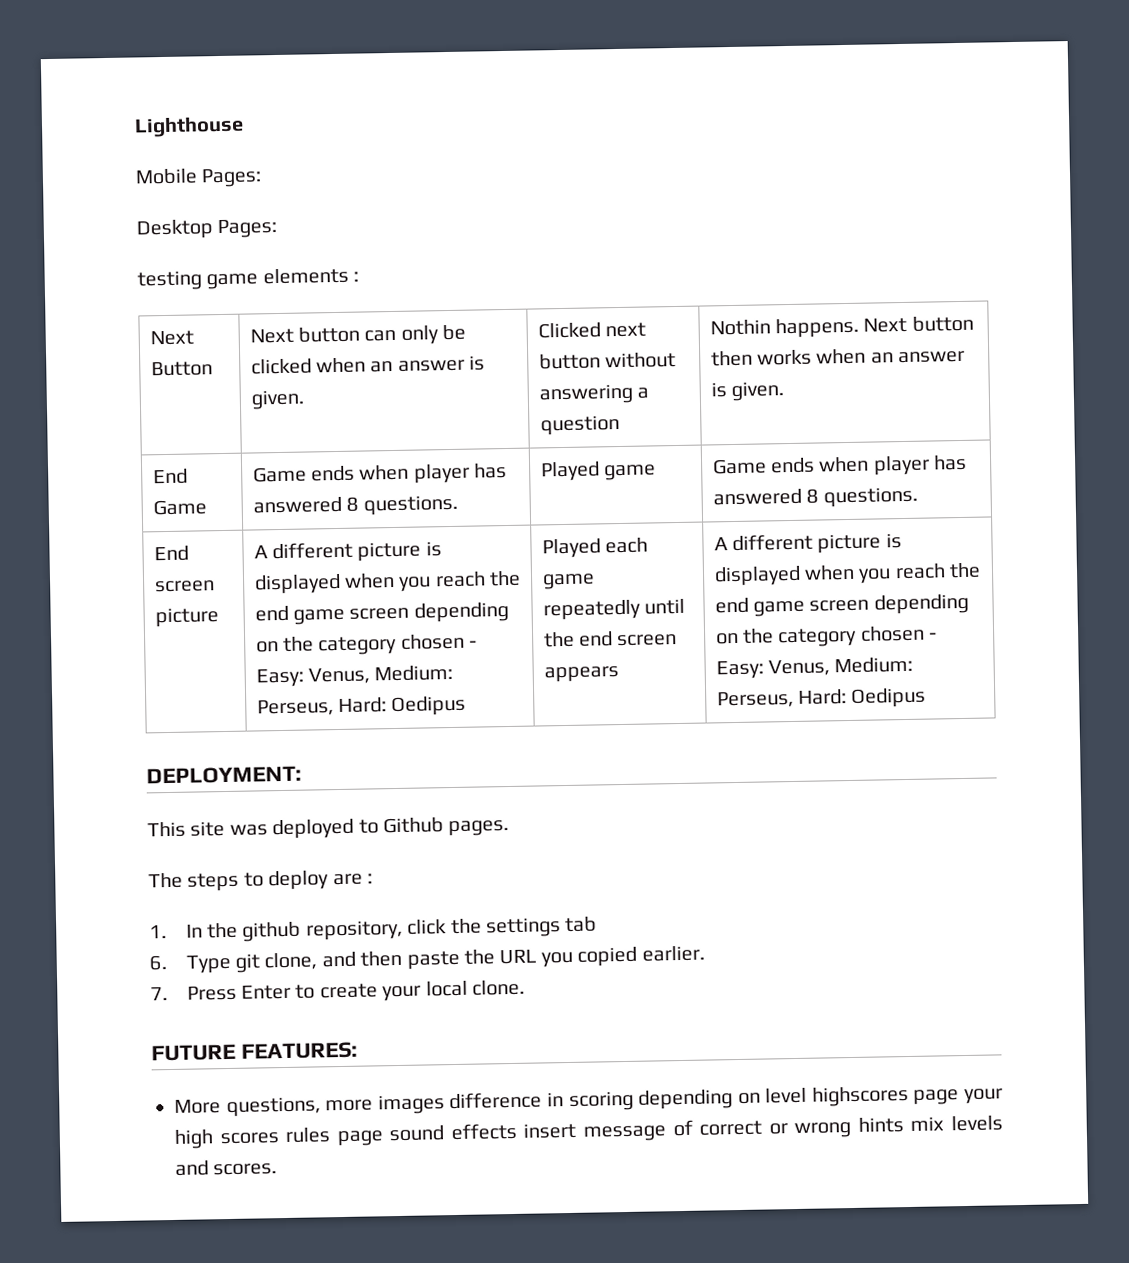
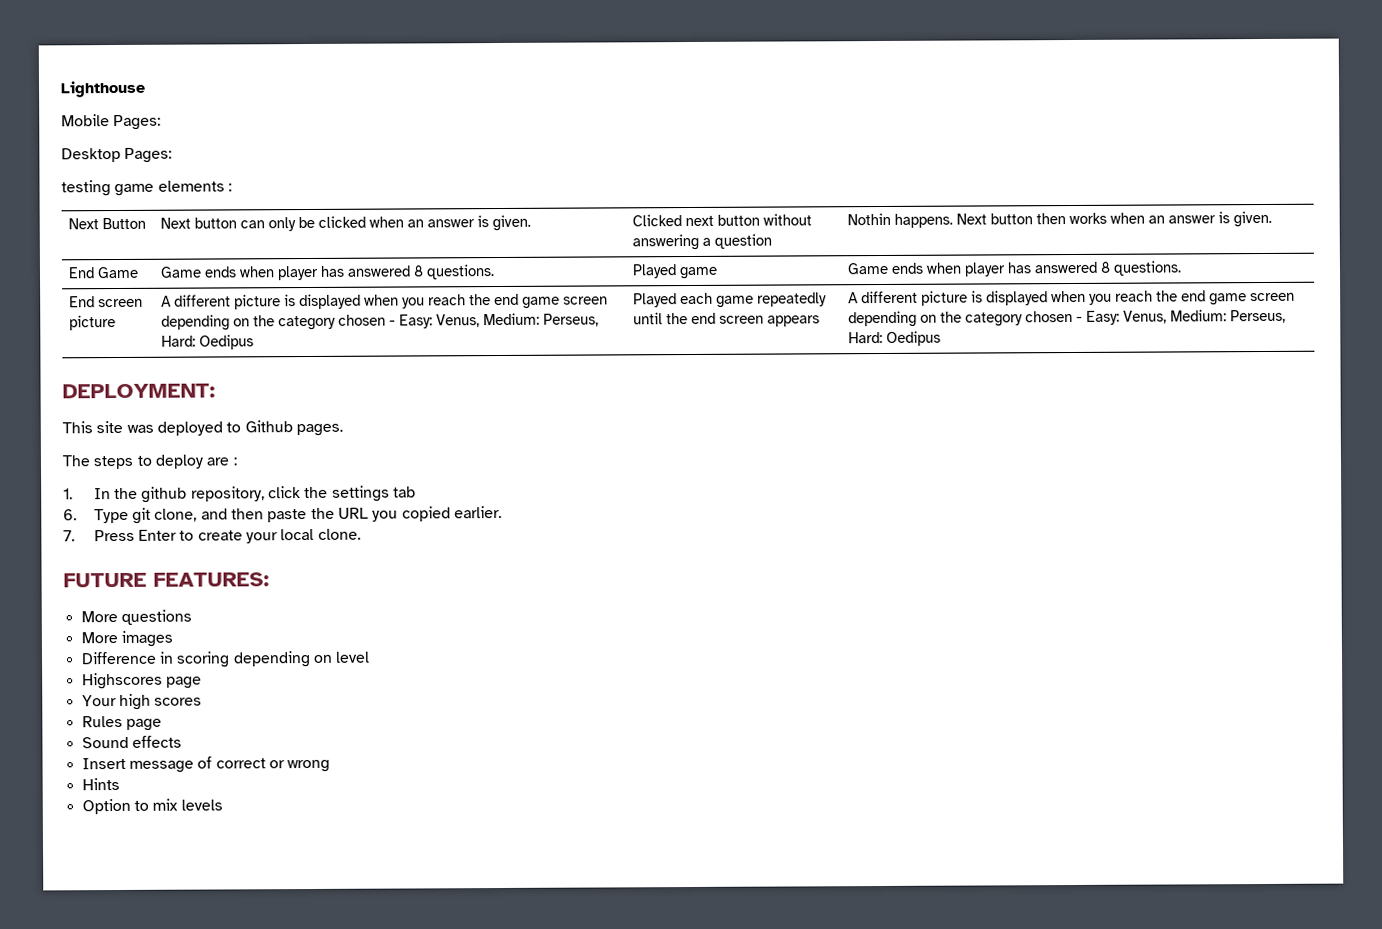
- More questions, more images difference in scoring depending on level highscores page your high scores rules page sound effects insert message of correct or wrong hints mix levels and scores.
+ More questions
+ More images
+ Difference in scoring depending on level
+ Highscores page
+ Your high scores
+ Rules page
+ Sound effects
+ Insert message of correct or wrong
+ Hints
+ Option to mix levels

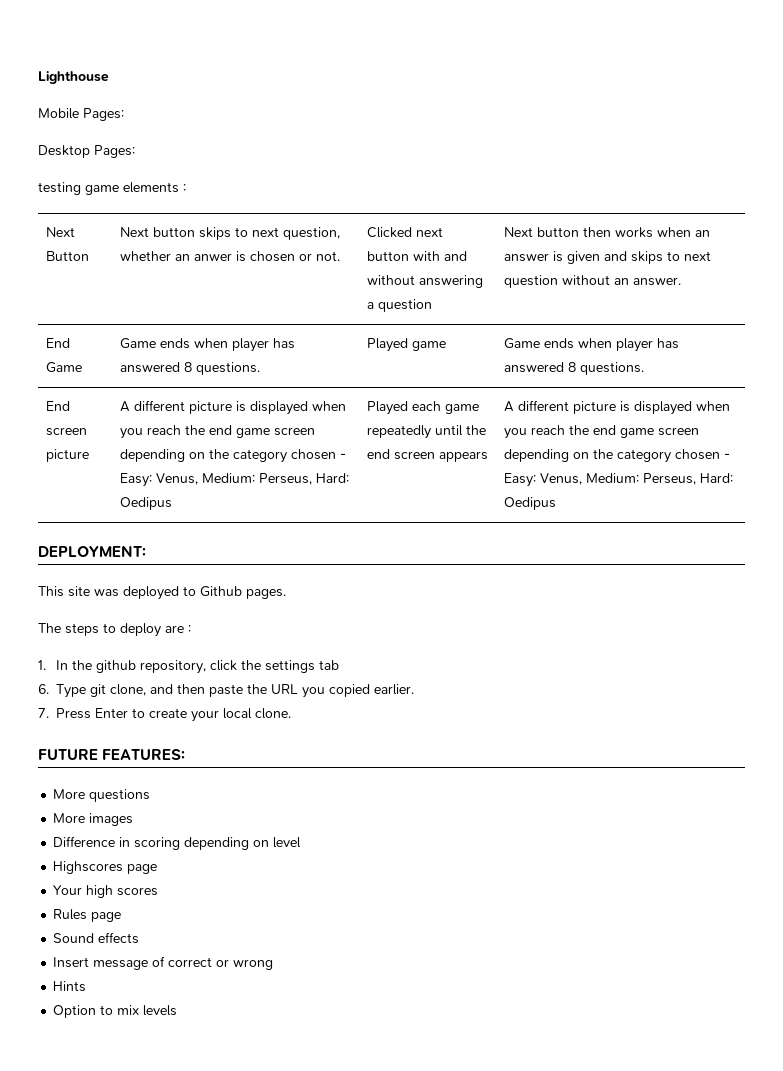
- Next button can only be clicked when an answer is given.
+ Next button skips to next question, whether an anwer is chosen or not.
- Clicked next button without answering a question
+ Clicked next button with and without answering a question
- Nothin happens. Next button then works when an answer is given.
+ Next button then works when an answer is given and skips to next question without an answer.

